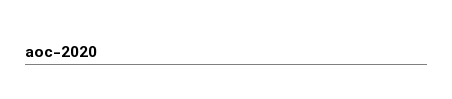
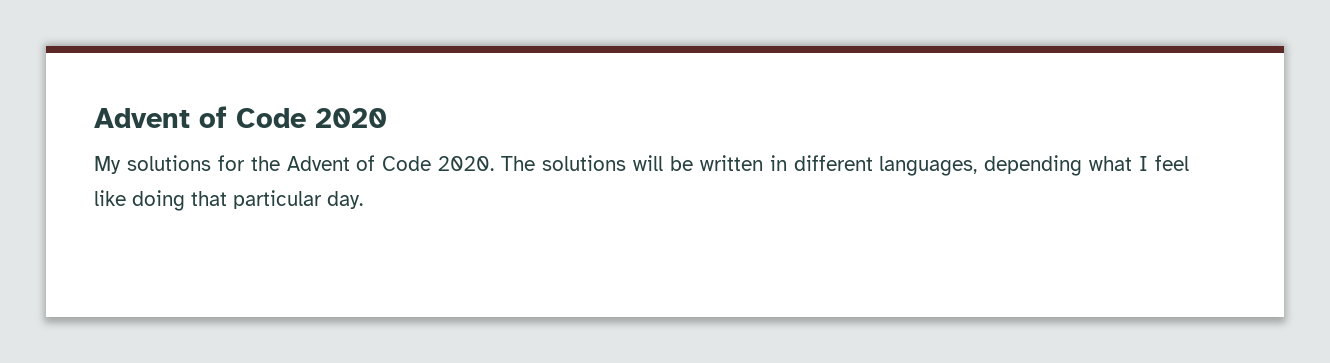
- aoc-2020
+ Advent of Code 2020
+ My solutions for the Advent of Code 2020. The solutions will be written in different languages, depending what I feel like doing that particular day.

